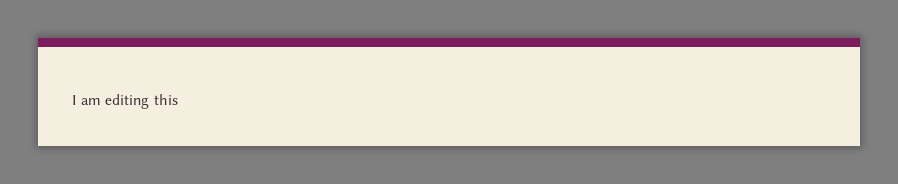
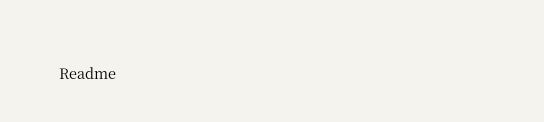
- I am editing this
+ Readme

